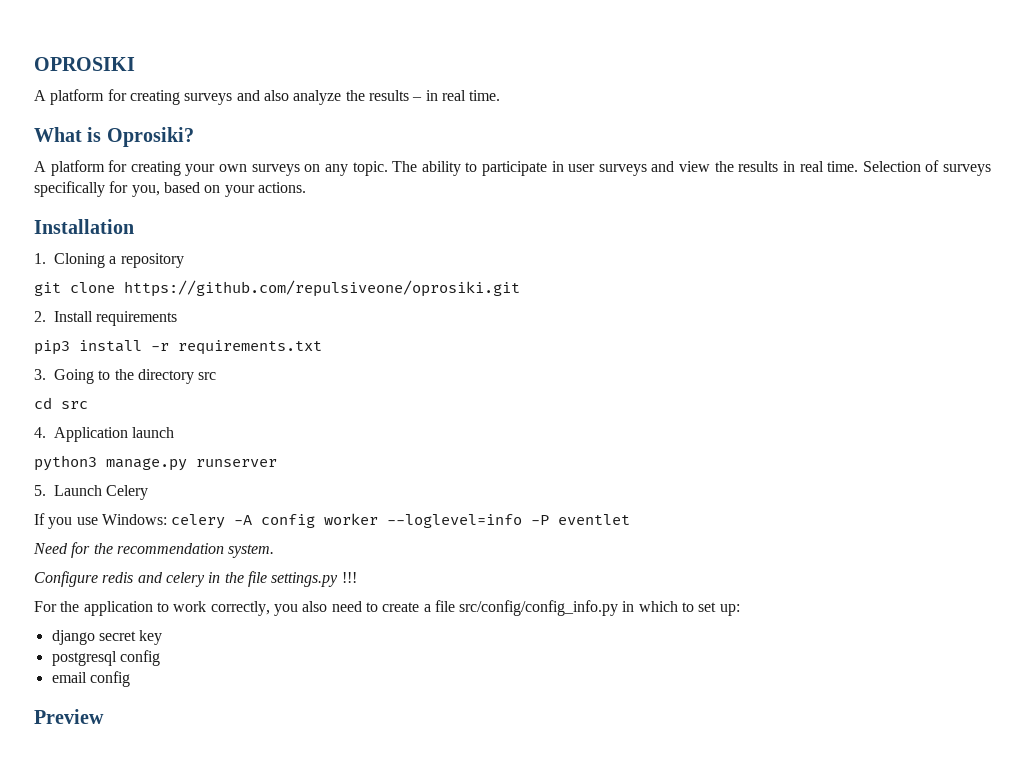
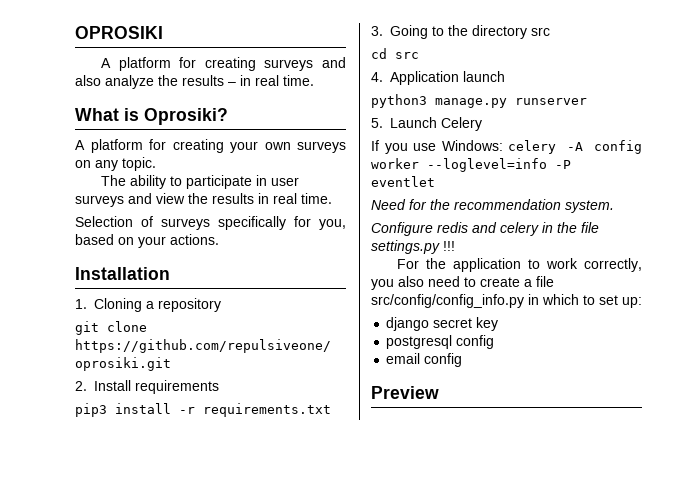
- А platform for creating your own surveys on any topic. The ability to participate in user surveys and view the results in real time. Selection of surveys specifically for you, based on your actions.
+ А platform for creating your own surveys on any topic.
+ The ability to participate in user surveys and view the results in real time.
+ Selection of surveys specifically for you, based on your actions.

